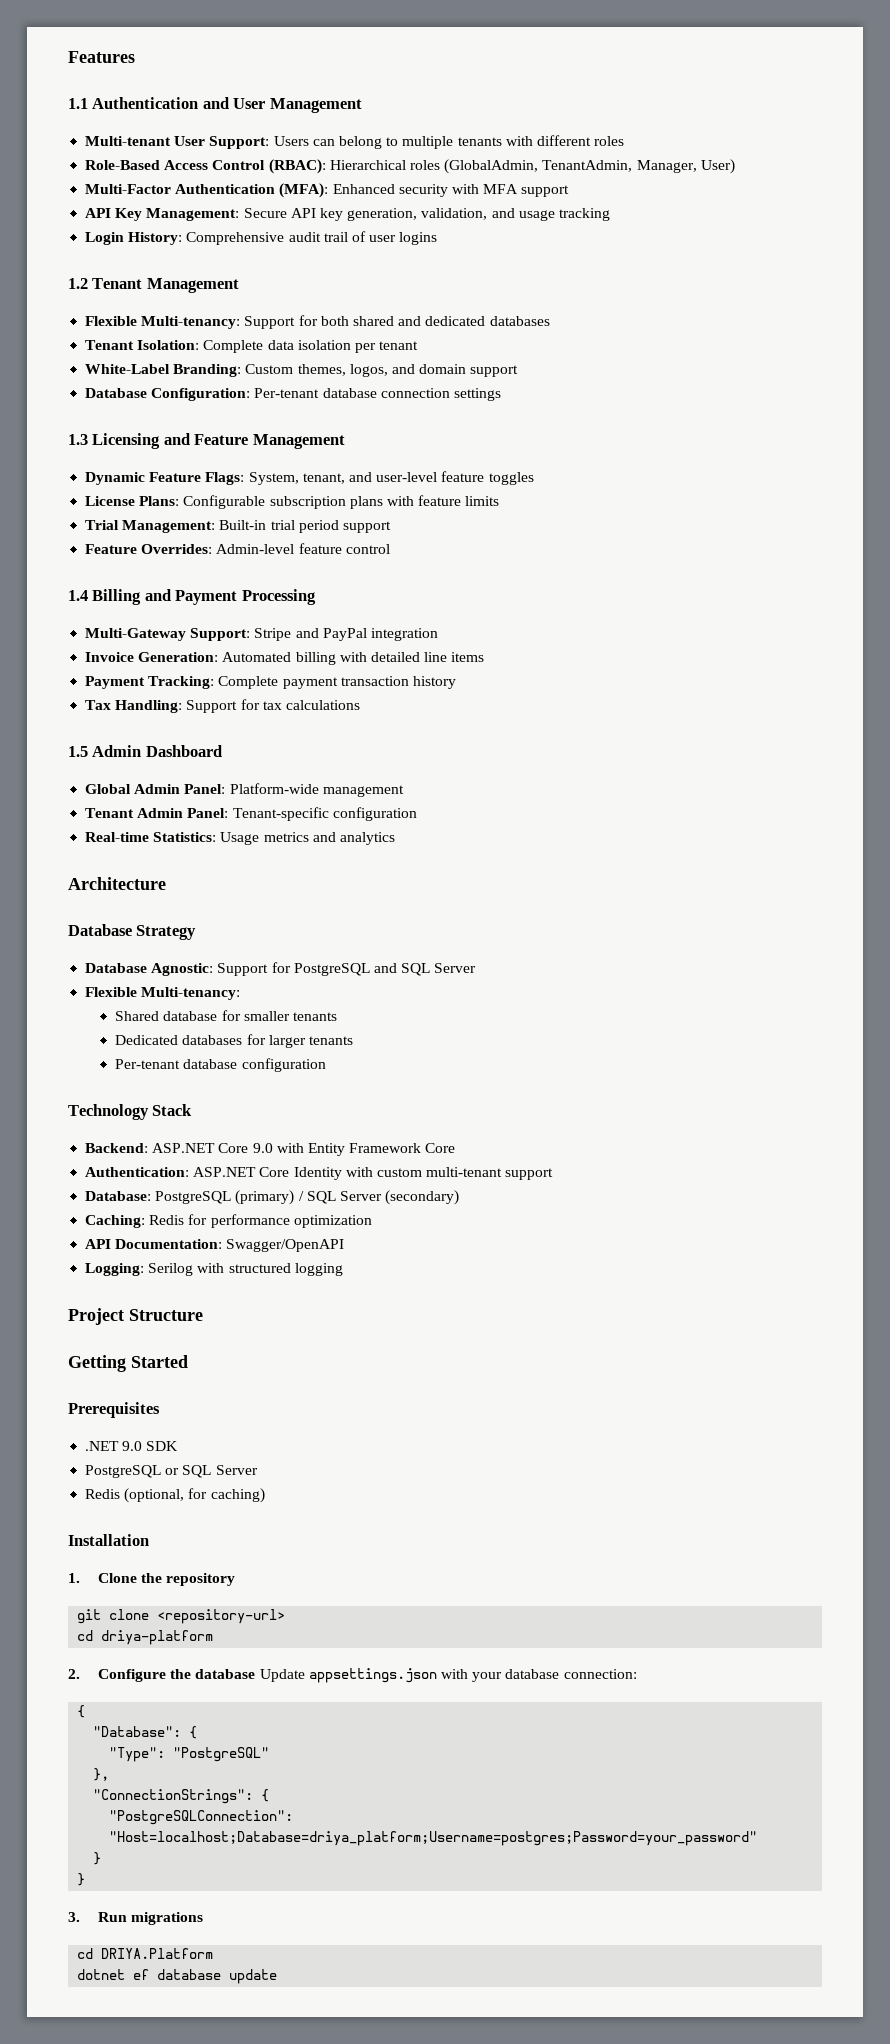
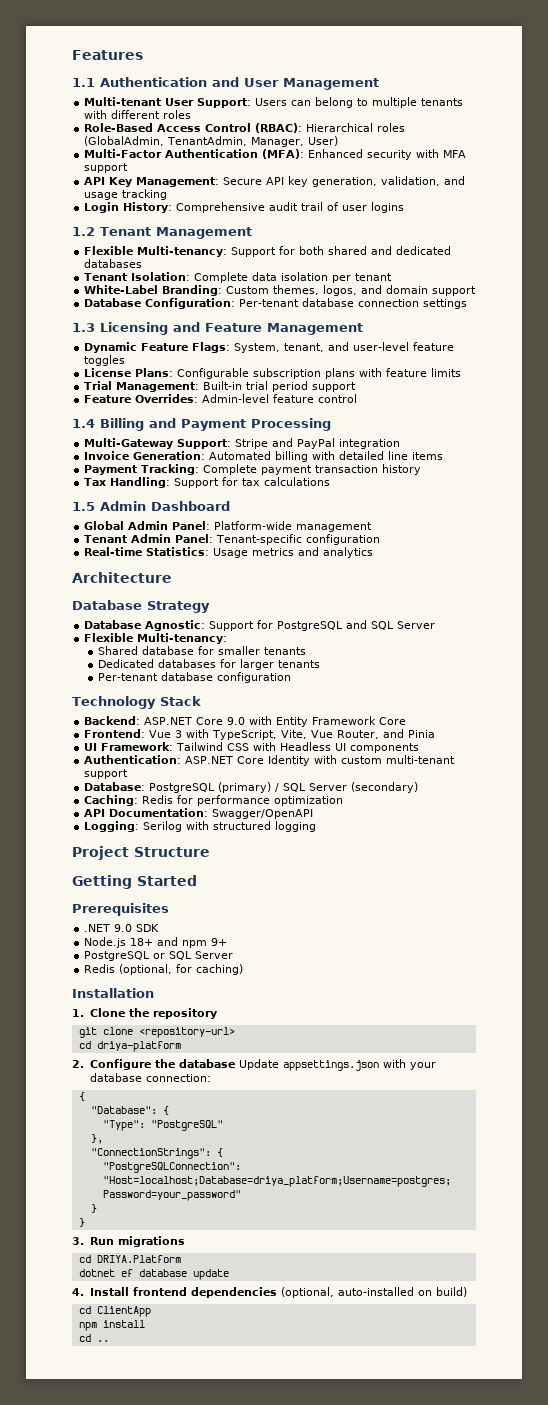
+ Frontend: Vue 3 with TypeScript, Vite, Vue Router, and Pinia
+ UI Framework: Tailwind CSS with Headless UI components
+ Node.js 18+ and npm 9+
+ 4. Install frontend dependencies (optional, auto-installed on build)
+ cd ClientApp
+ npm install
+ cd ..

